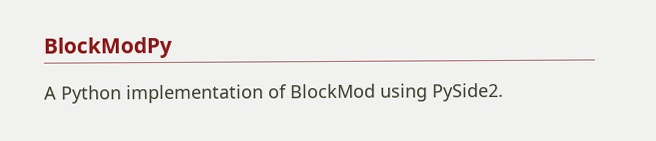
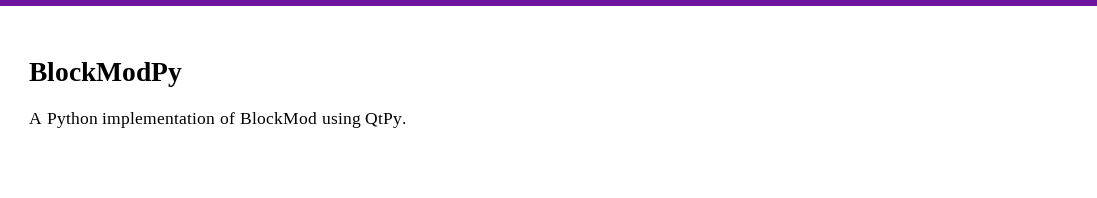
- A Python implementation of BlockMod using PySide2.
+ A Python implementation of BlockMod using QtPy.

